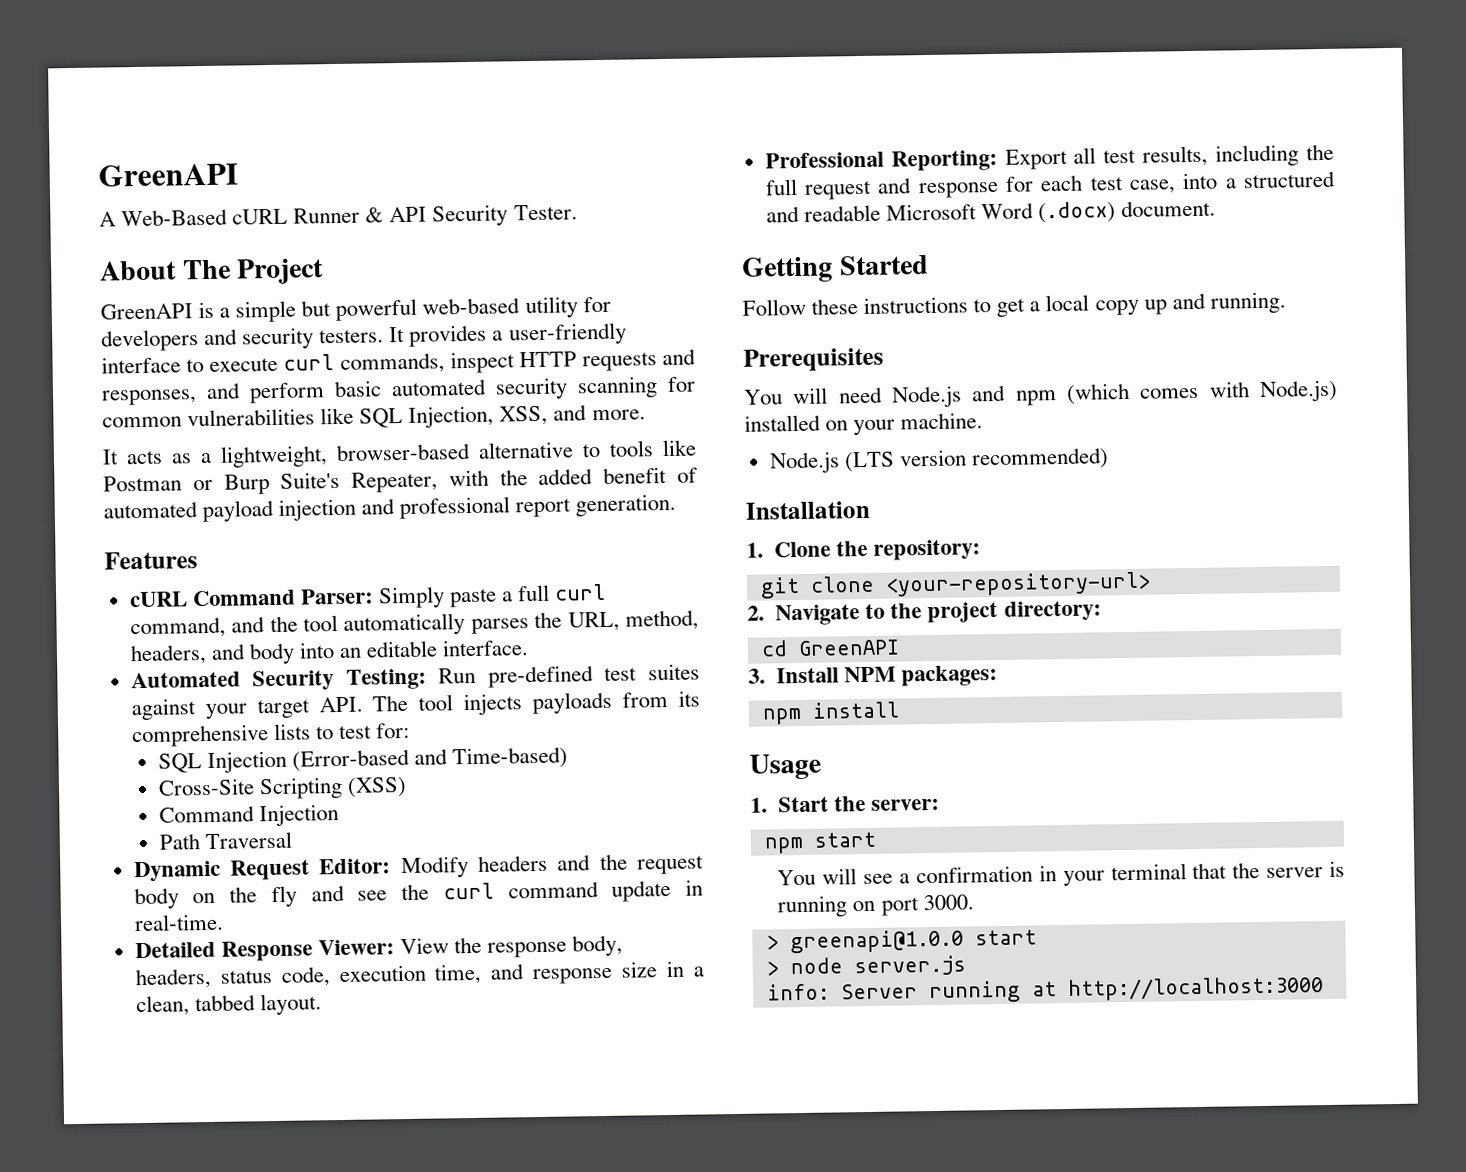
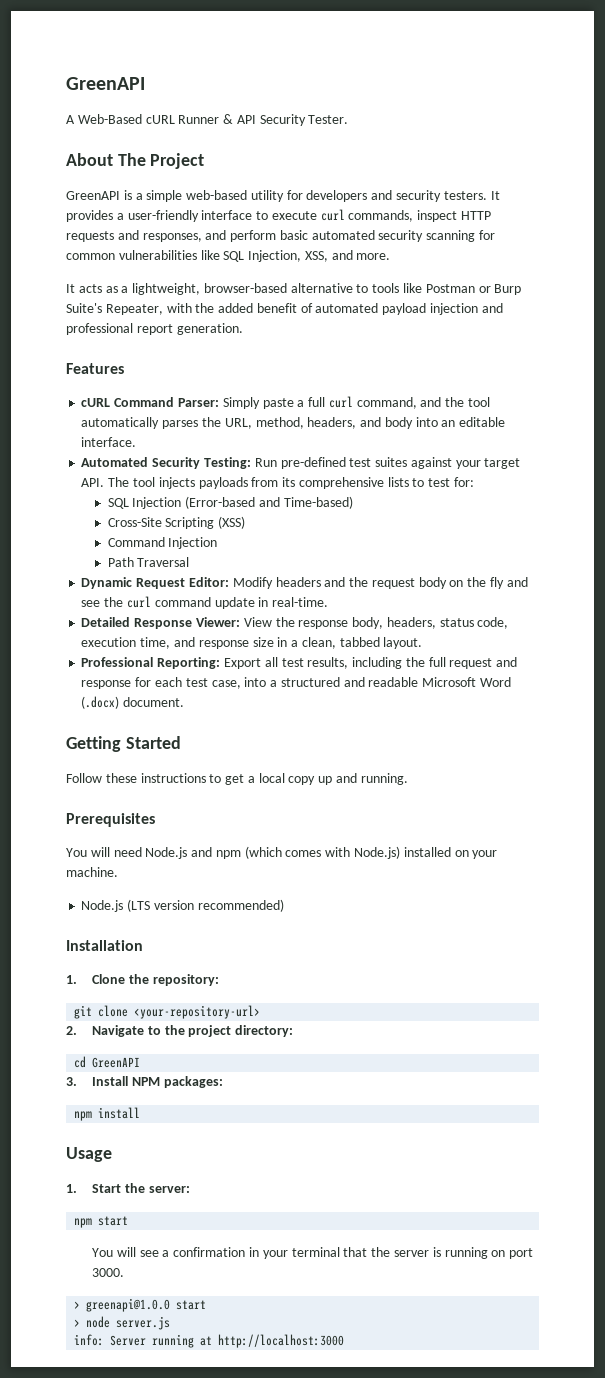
- GreenAPI is a simple but powerful web-based utility for developers and security testers.
+ GreenAPI is a simple web-based utility for developers and security testers.

